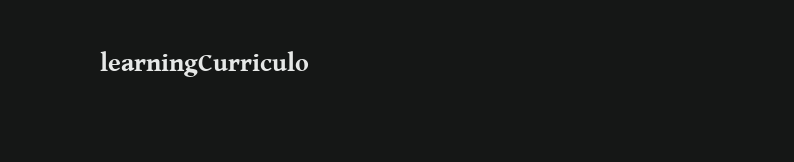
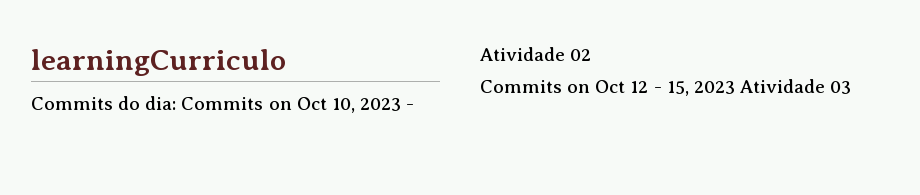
+ Commits do dia: Commits on Oct 10, 2023 - Atividade 02
+ Commits on Oct 12 - 15, 2023 Atividade 03

